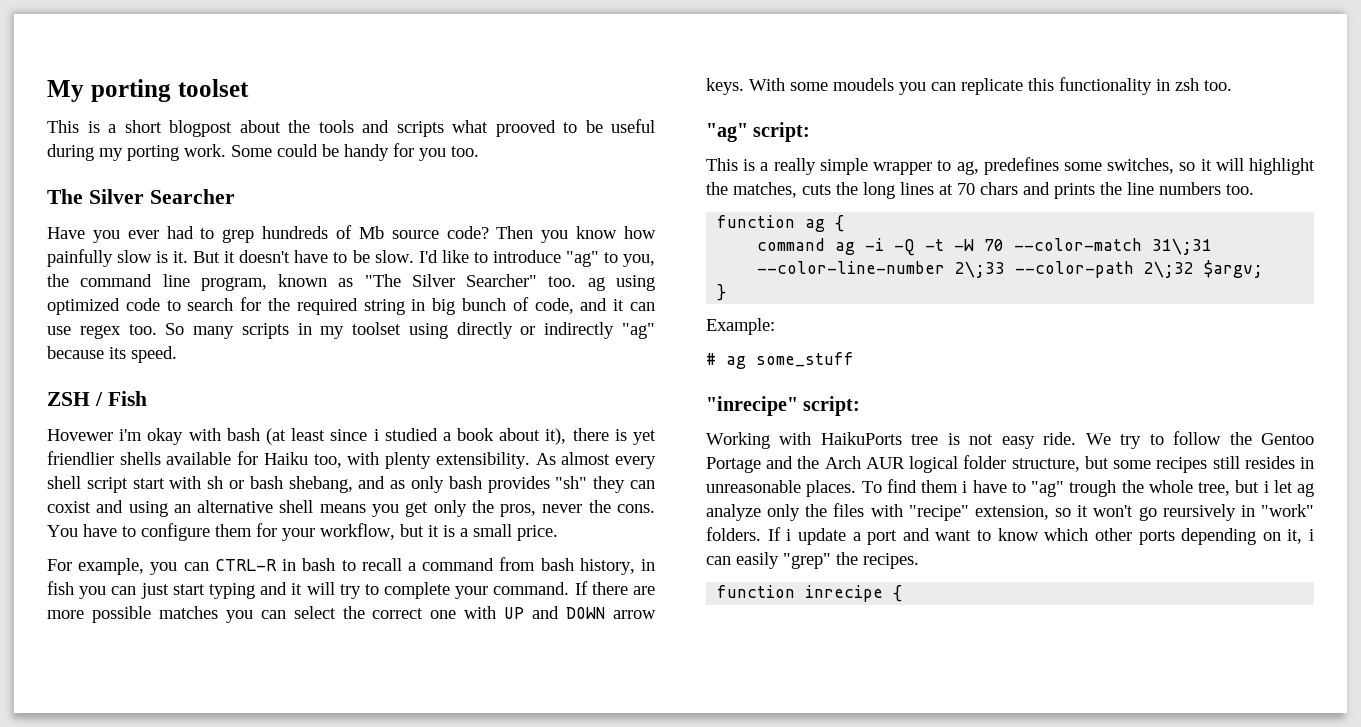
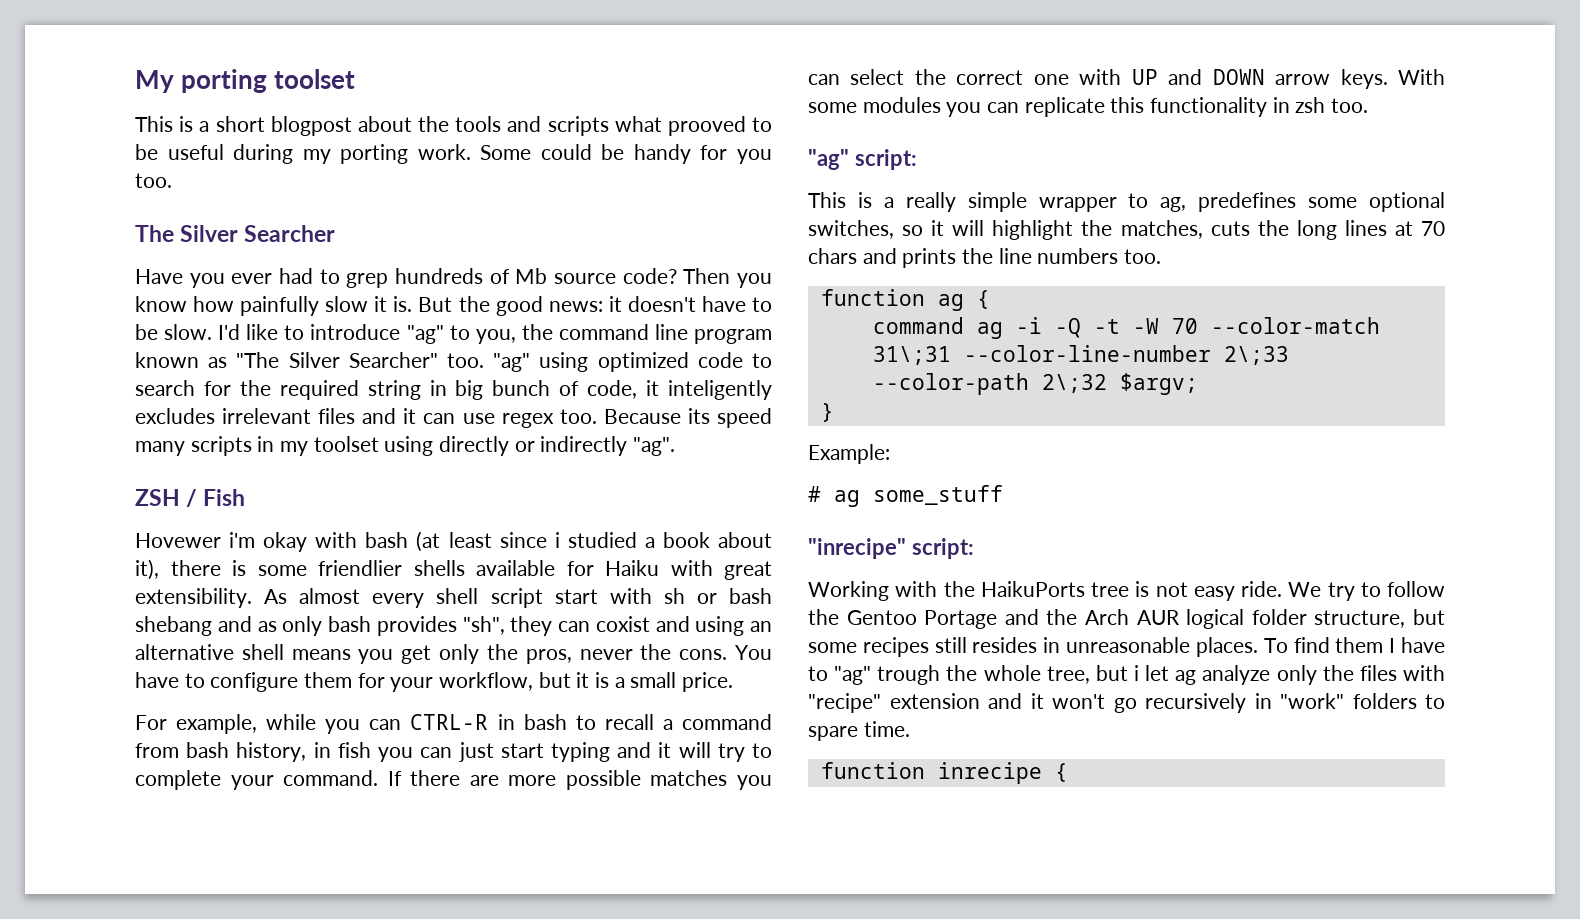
- Then you know how painfully slow is it. But it doesn't have to be slow.
+ Then you know how painfully slow it is. But the good news: it doesn't have to be slow.
- I'd like to introduce "ag" to you, the command line program, known as "The Silver Searcher" too. ag using optimized code to search for the required string in big bunch of code, and it can use regex too.
+ I'd like to introduce "ag" to you, the command line program known as "The Silver Searcher" too. "ag" using optimized code to search for the required string in big bunch of code, it inteligently excludes irrelevant files and it can use regex too.
- So many scripts in my toolset using directly or indirectly "ag" because its speed.
+ Because its speed many scripts in my toolset using directly or indirectly "ag".
- Hovewer i'm okay with bash (at least since i studied a book about it), there is yet friendlier shells available for Haiku too, with plenty extensibility.
+ Hovewer i'm okay with bash (at least since i studied a book about it), there is some friendlier shells available for Haiku with great extensibility.
- As almost every shell script start with sh or bash shebang, and as only bash provides "sh" they can coxist and using an alternative shell means you get only the pros, never the cons.
+ As almost every shell script start with sh or bash shebang and as only bash provides "sh", they can coxist and using an alternative shell means you get only the pros, never the cons.
- For example, you can CTRL-R in bash to recall a command from bash history, in fish you can just start typing and it will try to complete your command.
+ For example, while you can CTRL-R in bash to recall a command from bash history, in fish you can just start typing and it will try to complete your command.
- With some moudels you can replicate this functionality in zsh too.
+ With some modules you can replicate this functionality in zsh too.
- This is a really simple wrapper to ag, predefines some switches, so it will highlight the matches, cuts the long lines at 70 chars and prints the line numbers too.
+ This is a really simple wrapper to ag, predefines some optional switches, so it will highlight the matches, cuts the long lines at 70 chars and prints the line numbers too.
- Working with HaikuPorts tree is not easy ride.
+ Working with the HaikuPorts tree is not easy ride.
- To find them i have to "ag" trough the whole tree, but i let ag analyze only the files with "recipe" extension, so it won't go reursively in "work" folders. If i update a port and want to know which other ports depending on it, i can easily "grep" the recipes.
+ To find them I have to "ag" trough the whole tree, but i let ag analyze only the files with "recipe" extension and it won't go recursively in "work" folders to spare time.

